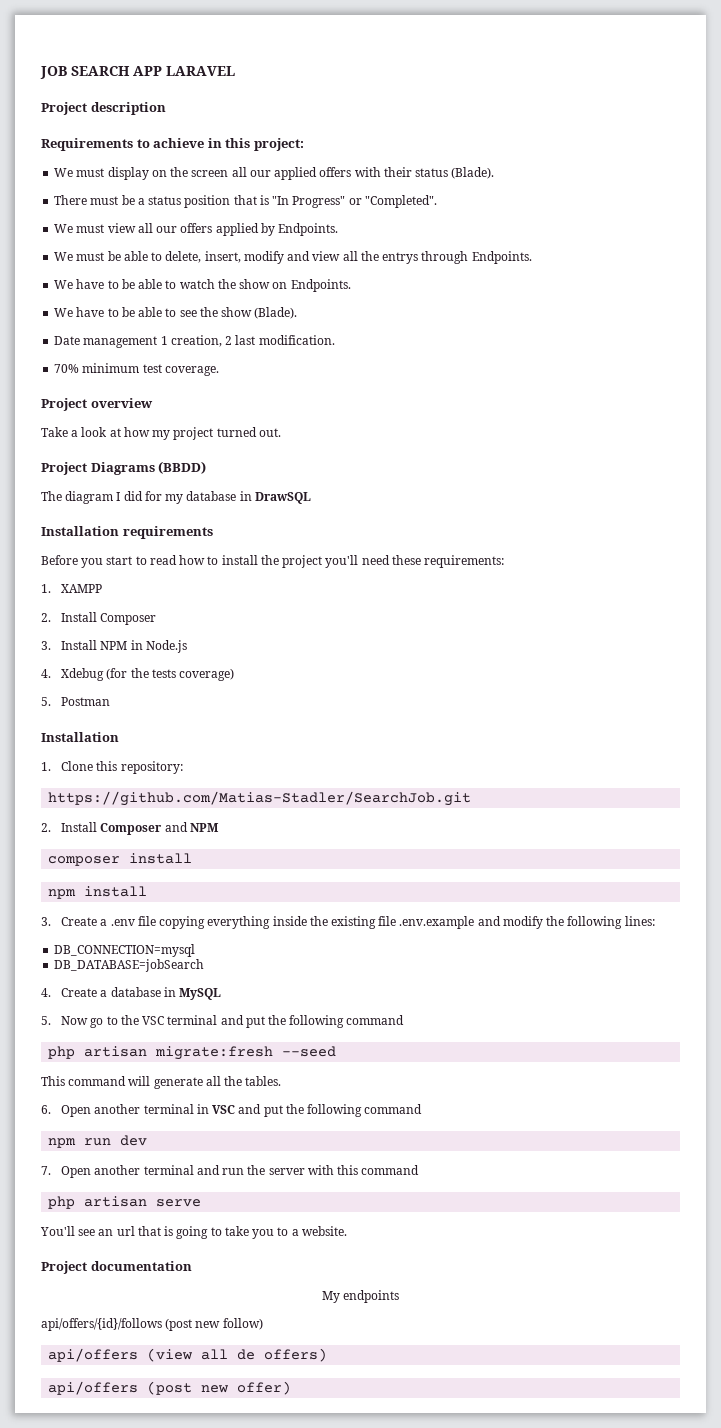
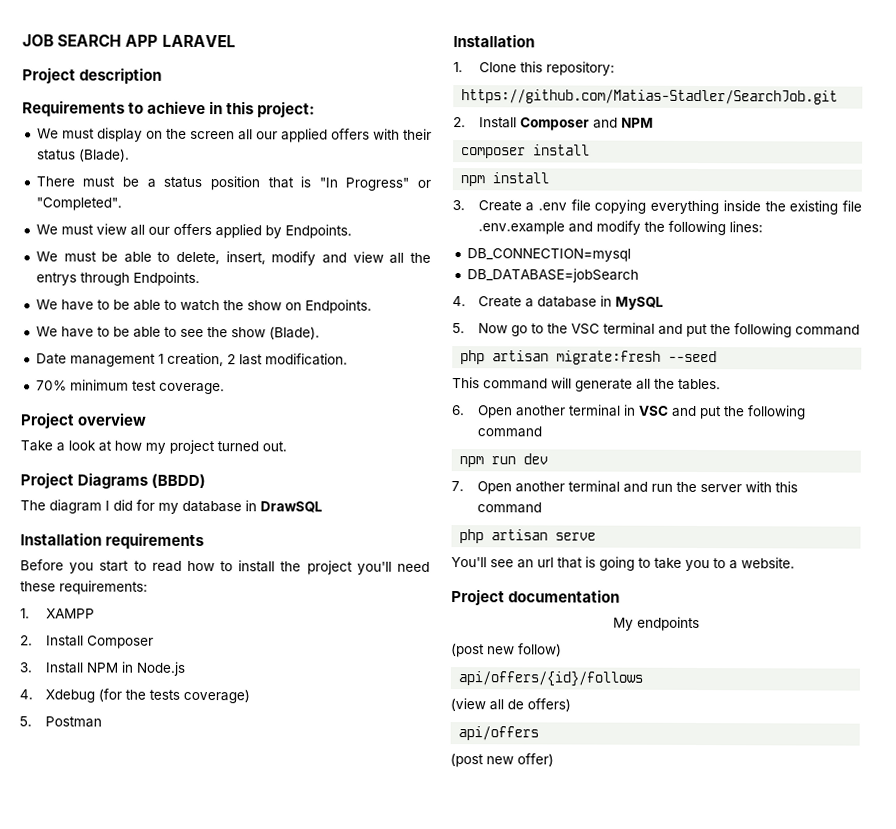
- api/offers/{id}/follows (post new follow)
+ (post new follow)
- api/offers (view all de offers)
+ api/offers/{id}/follows
+ (view all de offers)
- api/offers (post new offer)
+ api/offers
+ (post new offer)

